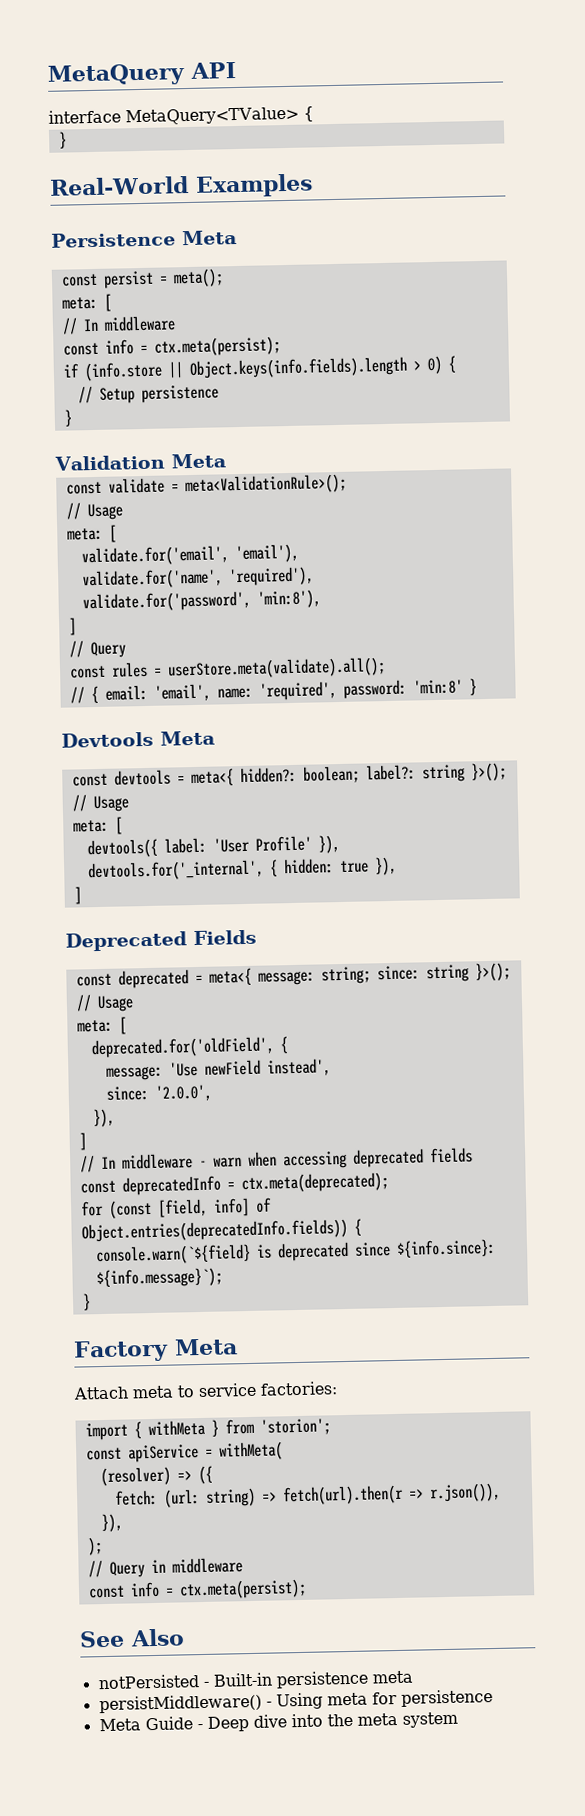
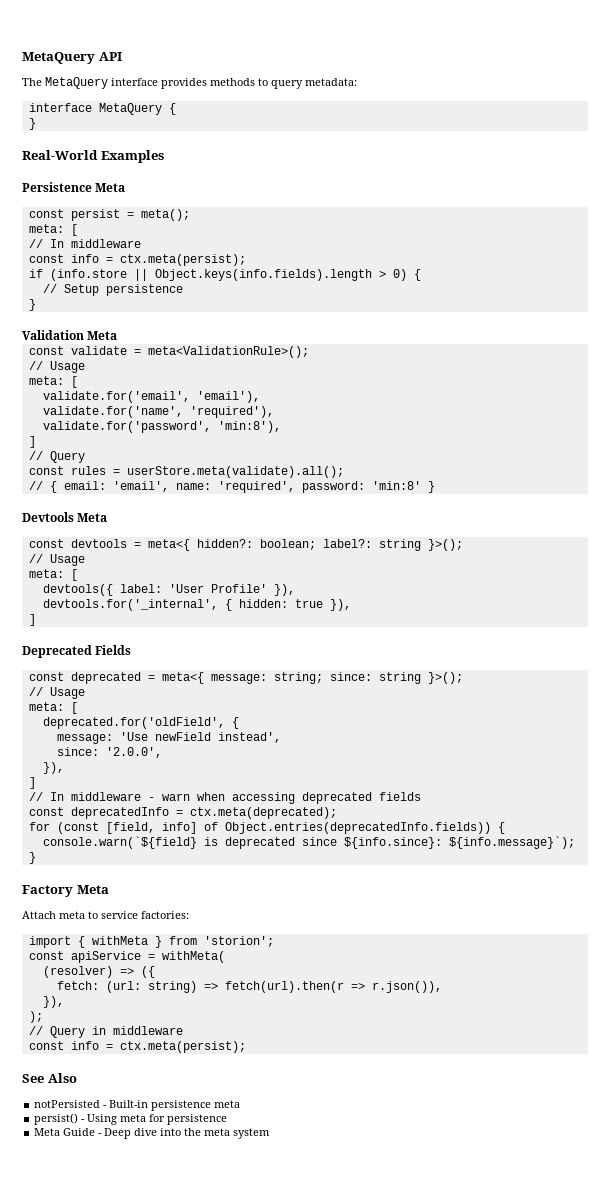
- interface MetaQuery<TValue> {
+ The MetaQuery interface provides methods to query metadata:
+ interface MetaQuery {
- persistMiddleware() - Using meta for persistence
+ persist() - Using meta for persistence

